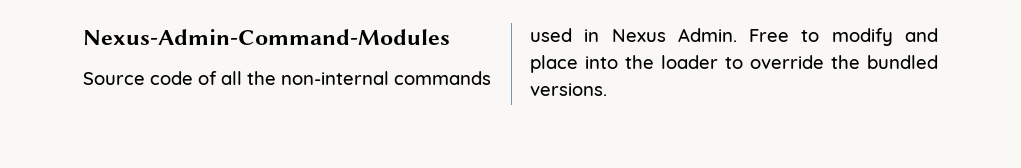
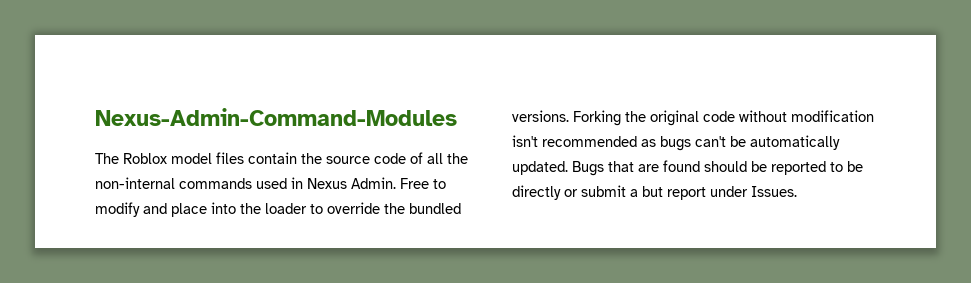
- Source code of all the non-internal commands used in Nexus Admin.
+ The Roblox model files contain the source code of all the non-internal commands used in Nexus Admin.
+ Forking the original code without modification isn't recommended as bugs can't be automatically updated. Bugs that are found should be reported to be directly or submit a but report under Issues.

